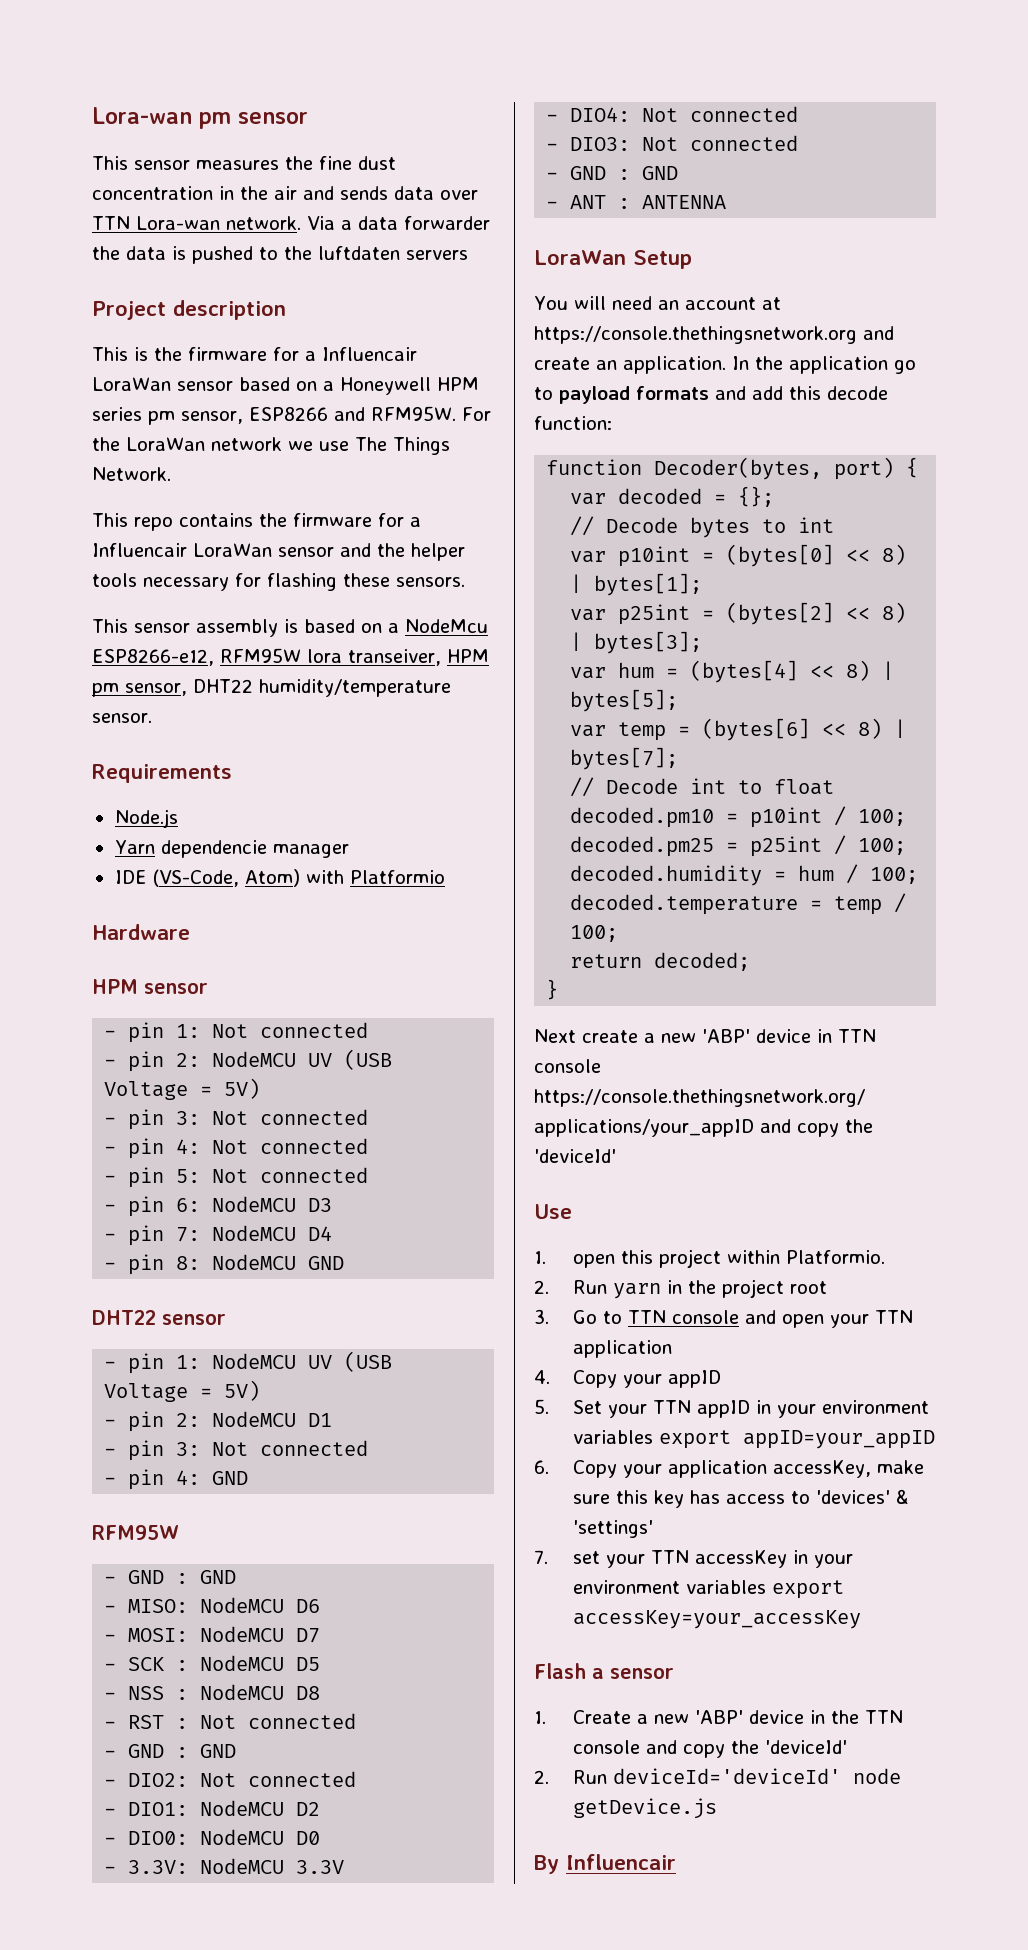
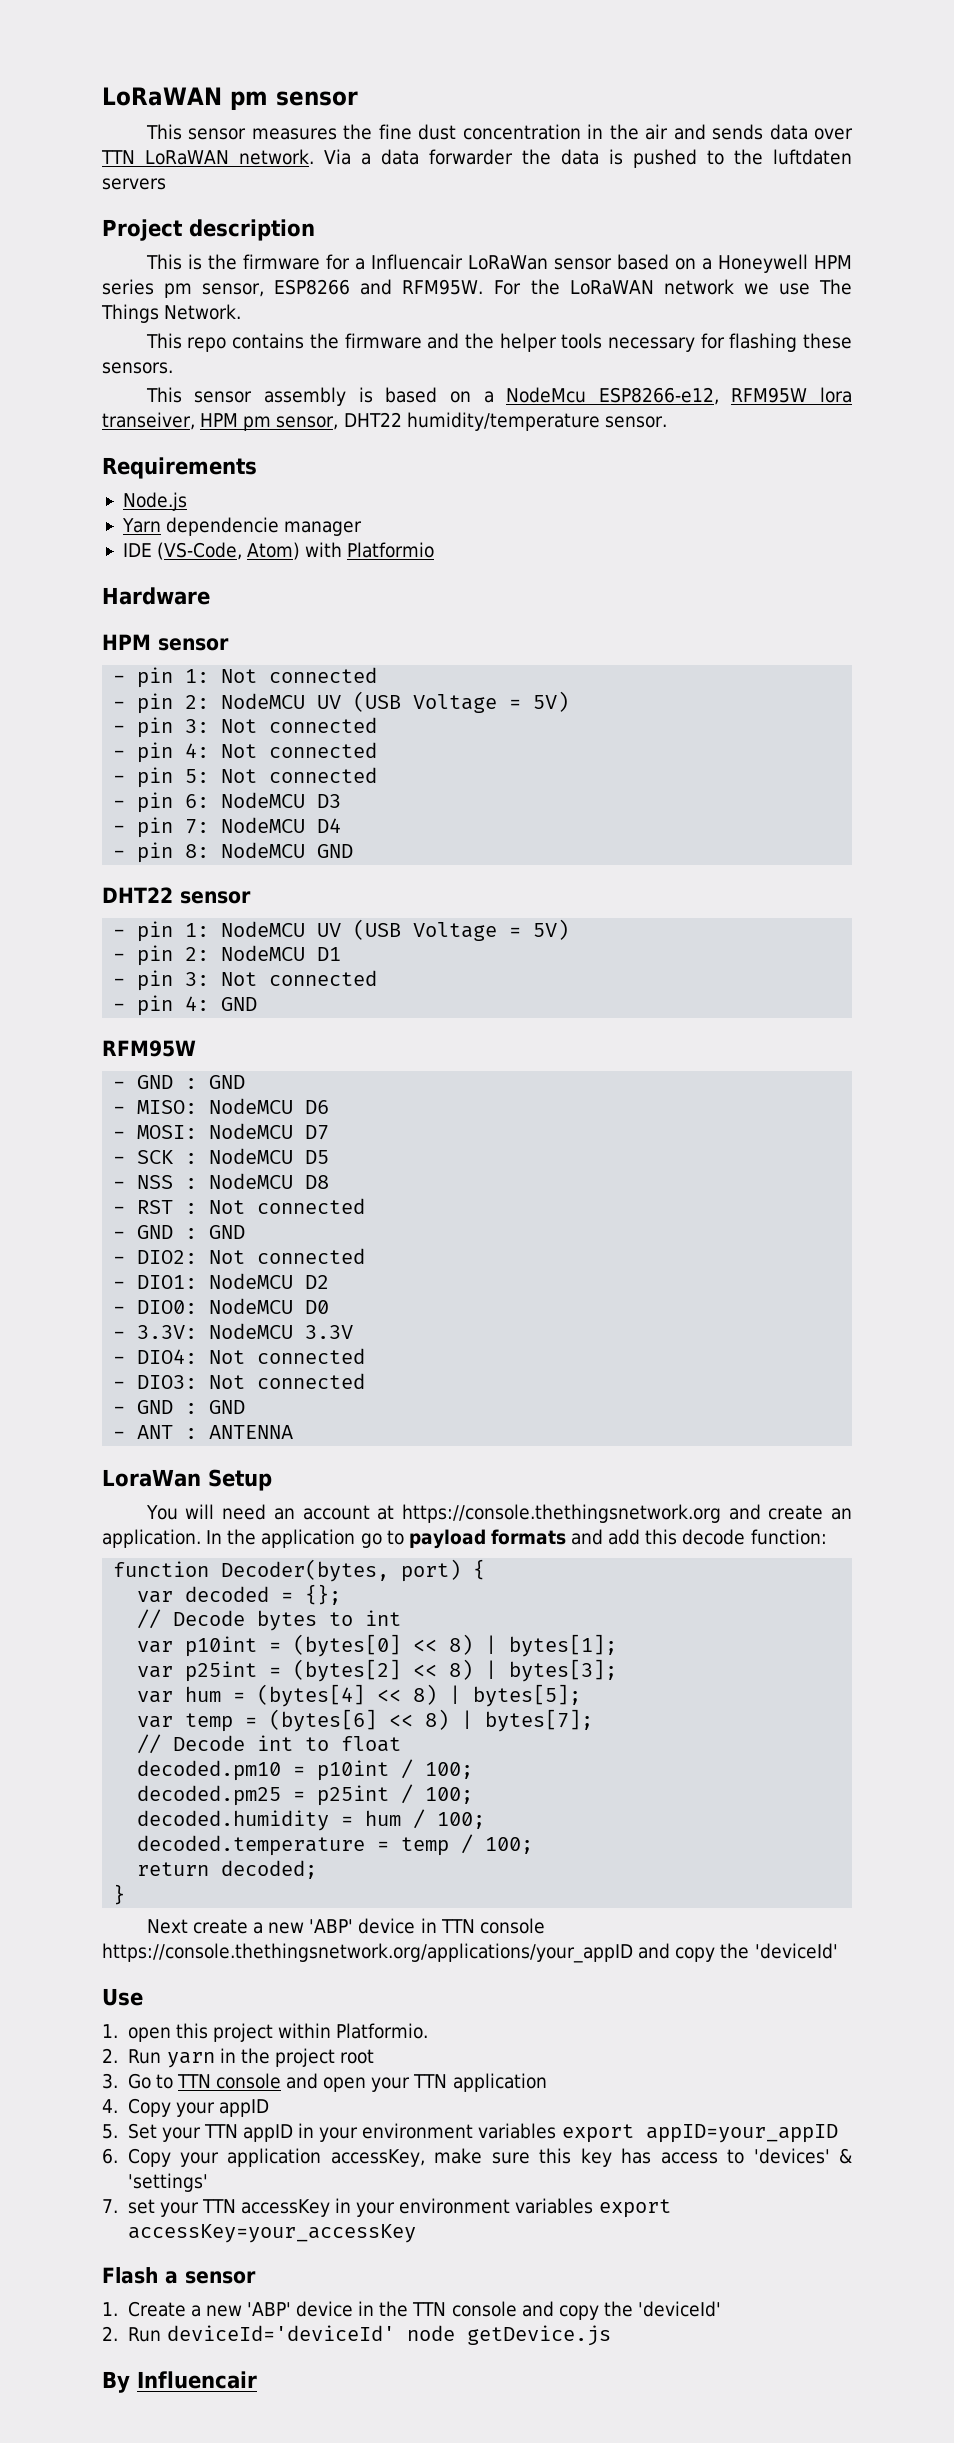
- Lora-wan pm sensor
+ LoRaWAN pm sensor
- This sensor measures the fine dust concentration in the air and sends data over TTN Lora-wan network.
+ This sensor measures the fine dust concentration in the air and sends data over TTN LoRaWAN network.
- This is the firmware for a Influencair LoraWan sensor based on a Honeywell HPM series pm sensor, ESP8266 and RFM95W.
+ This is the firmware for a Influencair LoRaWan sensor based on a Honeywell HPM series pm sensor, ESP8266 and RFM95W.
- For the LoraWan network we use The Things Network.
+ For the LoRaWAN network we use The Things Network.
- This repo contains the firmware for a Influencair LoraWan sensor and the helper tools necessary for flashing these sensors.
+ This repo contains the firmware and the helper tools necessary for flashing these sensors.

